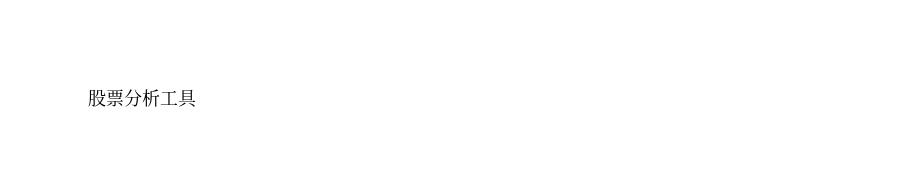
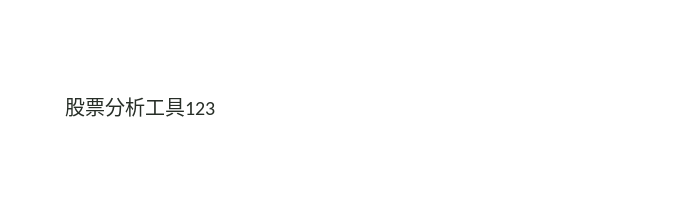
- 股票分析工具
+ 股票分析工具123

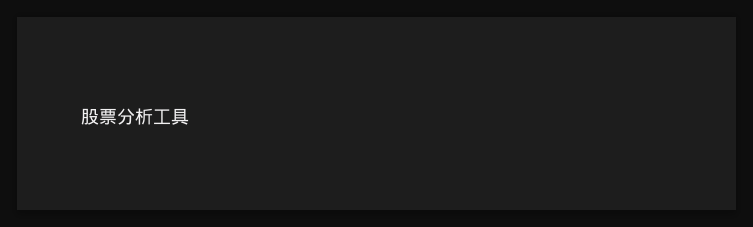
- 股票分析工具123
+ 股票分析工具

